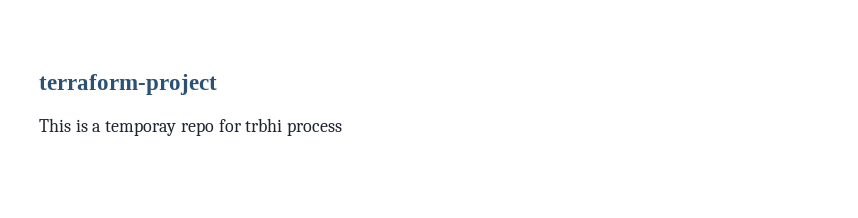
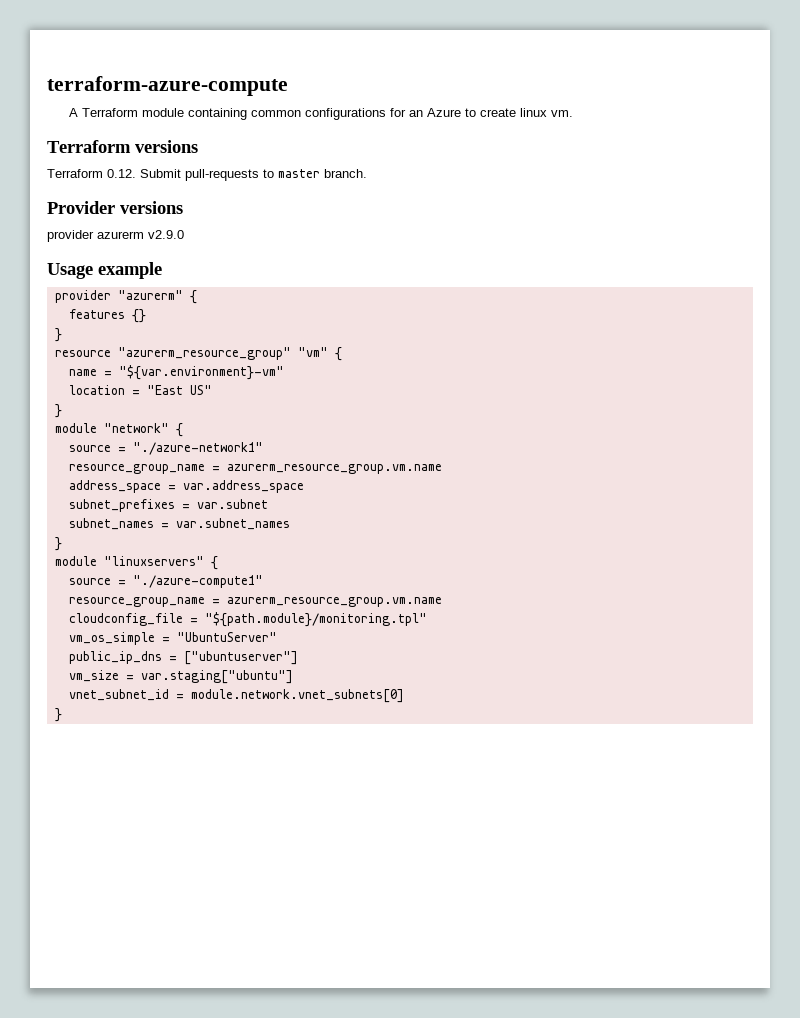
- terraform-project
- This is a temporay repo for trbhi process
+ terraform-azure-compute
+ A Terraform module containing common configurations for an Azure to create linux vm.
+ Terraform versions
+ Terraform 0.12. Submit pull-requests to master branch.
+ Provider versions
+ provider azurerm v2.9.0
+ Usage example
+ provider "azurerm" {
+ features {}
+ }
+ resource "azurerm_resource_group" "vm" {
+ name = "${var.environment}-vm"
+ location = "East US"
+ }
+ module "network" {
+ source = "./azure-network1"
+ resource_group_name = azurerm_resource_group.vm.name
+ address_space = var.address_space
+ subnet_prefixes = var.subnet
+ subnet_names = var.subnet_names
+ }
+ module "linuxservers" {
+ source = "./azure-compute1"
+ resource_group_name = azurerm_resource_group.vm.name
+ cloudconfig_file = "${path.module}/monitoring.tpl"
+ vm_os_simple = "UbuntuServer"
+ public_ip_dns = ["ubuntuserver"]
+ vm_size = var.staging["ubuntu"]
+ vnet_subnet_id = module.network.vnet_subnets[0]
+ }

